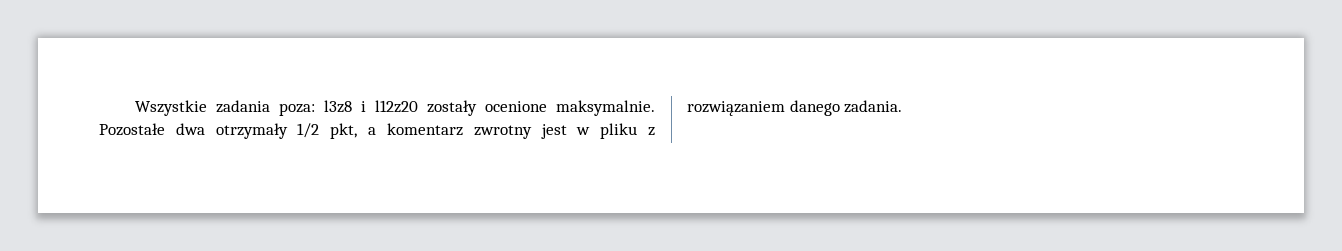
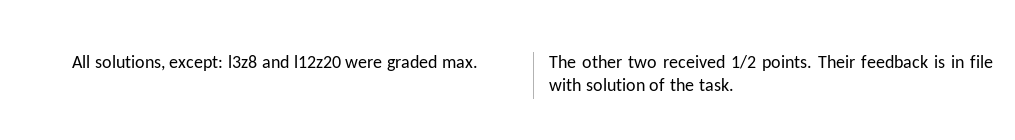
- Wszystkie zadania poza: l3z8 i l12z20 zostały ocenione maksymalnie. Pozostałe dwa otrzymały 1/2 pkt, a komentarz zwrotny jest w pliku z rozwiązaniem danego zadania.
+ All solutions, except: l3z8 and l12z20 were graded max.
+ The other two received 1/2 points. Their feedback is in file with solution of the task.

